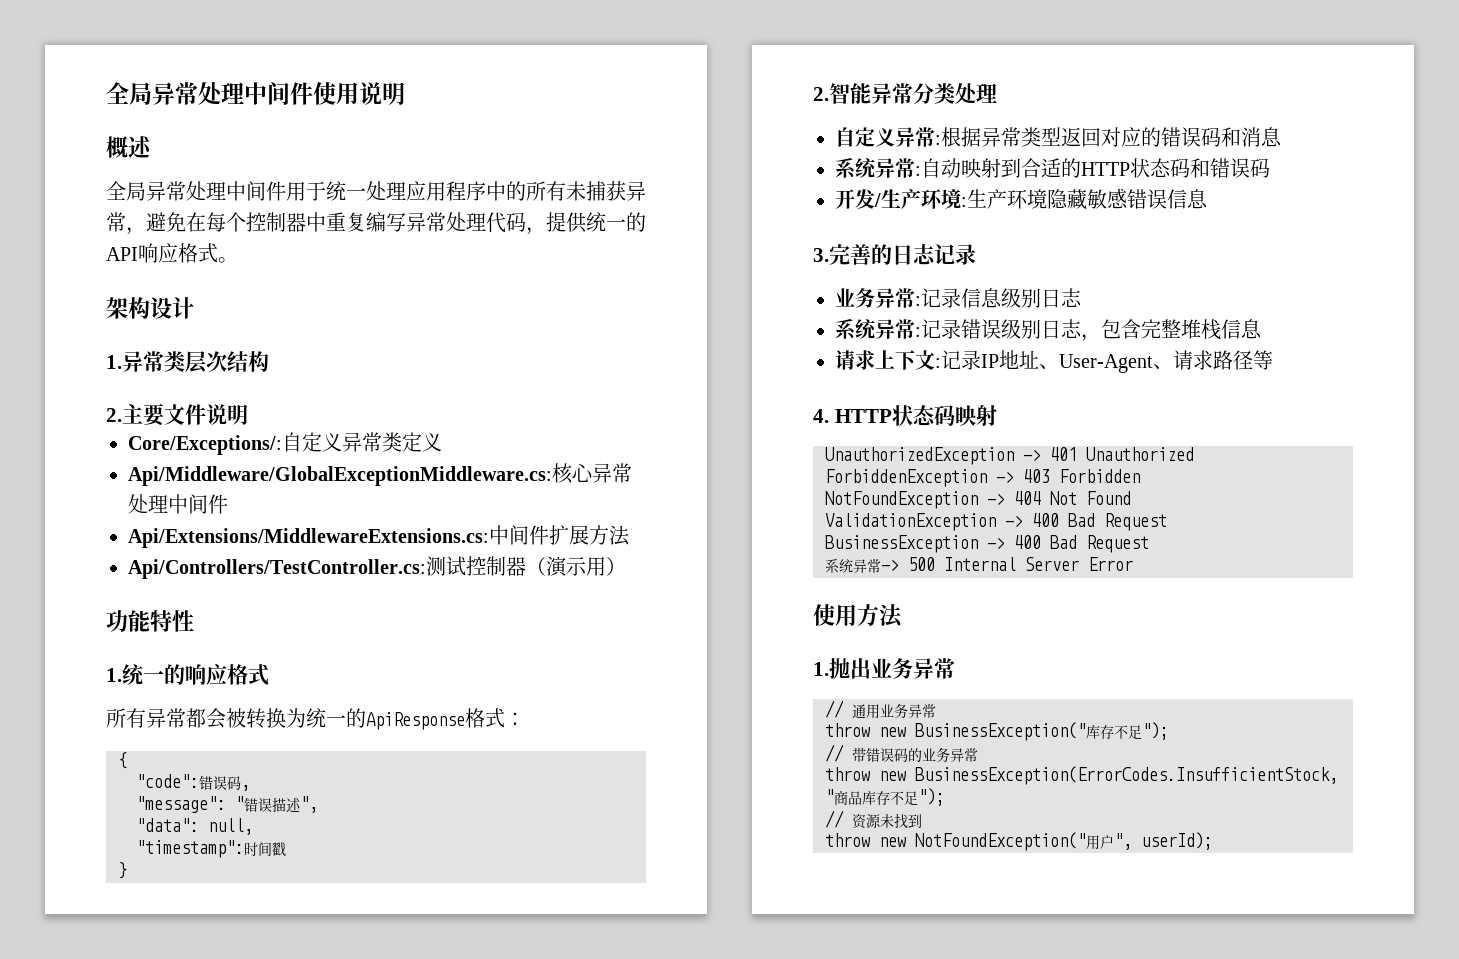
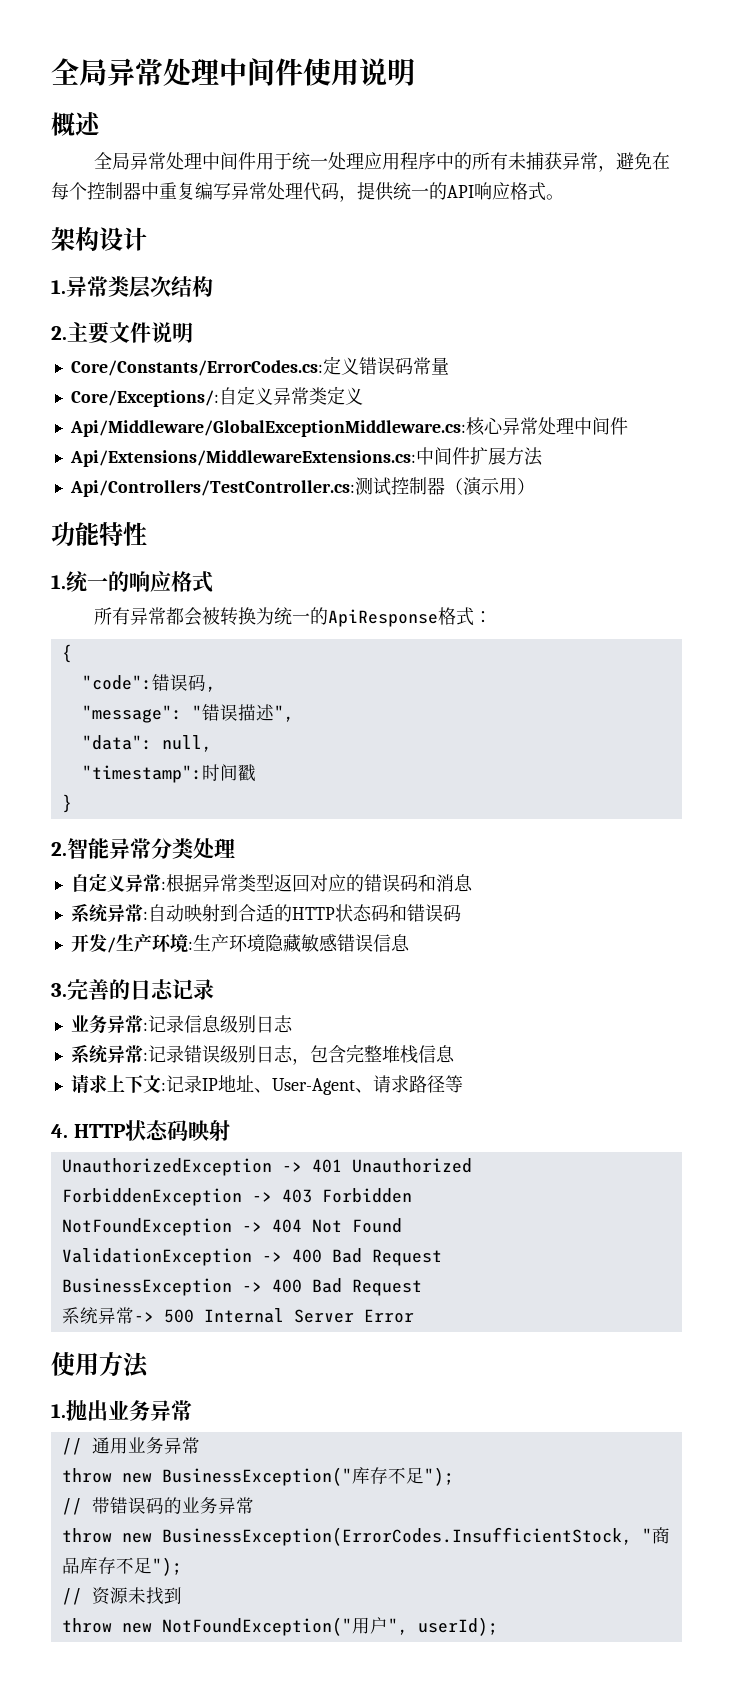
+ Core/Constants/ErrorCodes.cs:定义错误码常量

